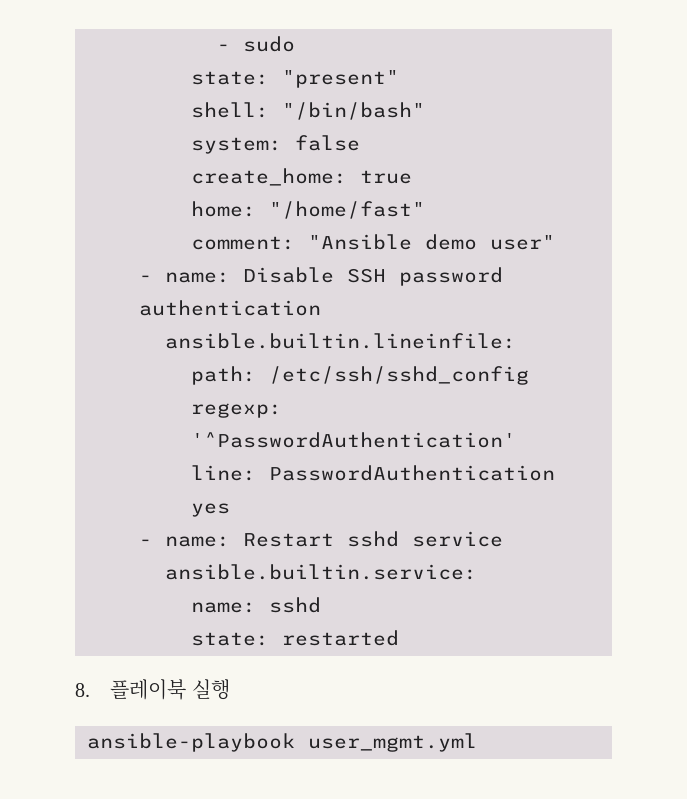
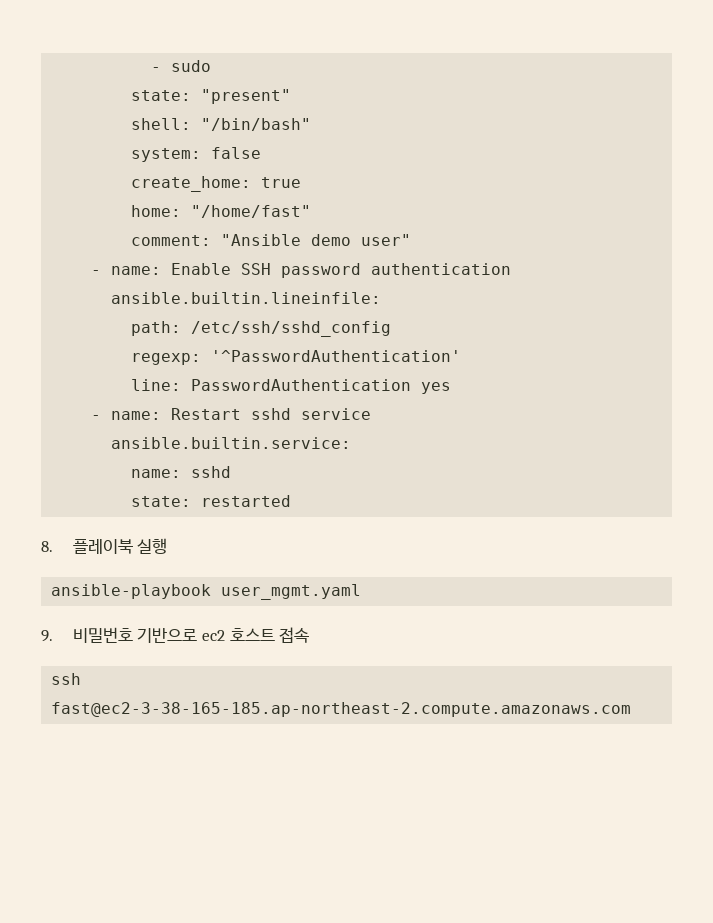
- - name: Disable SSH password authentication
+ - name: Enable SSH password authentication
- ansible-playbook user_mgmt.yml
+ ansible-playbook user_mgmt.yaml
+ 9. 비밀번호 기반으로 ec2 호스트 접속
+ ssh fast@ec2-3-38-165-185.ap-northeast-2.compute.amazonaws.com

